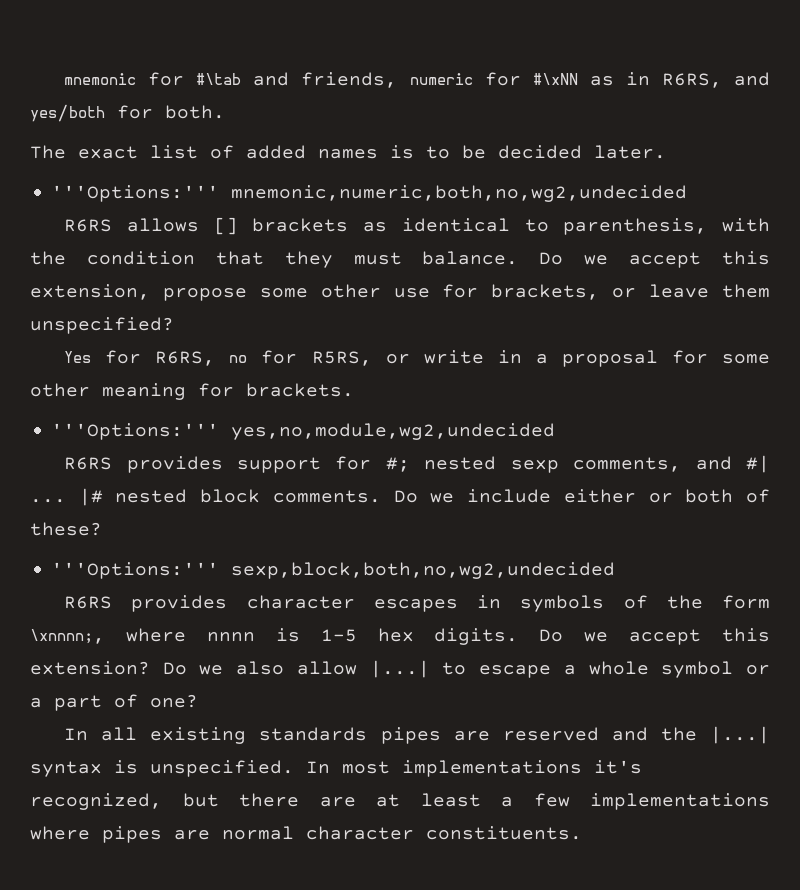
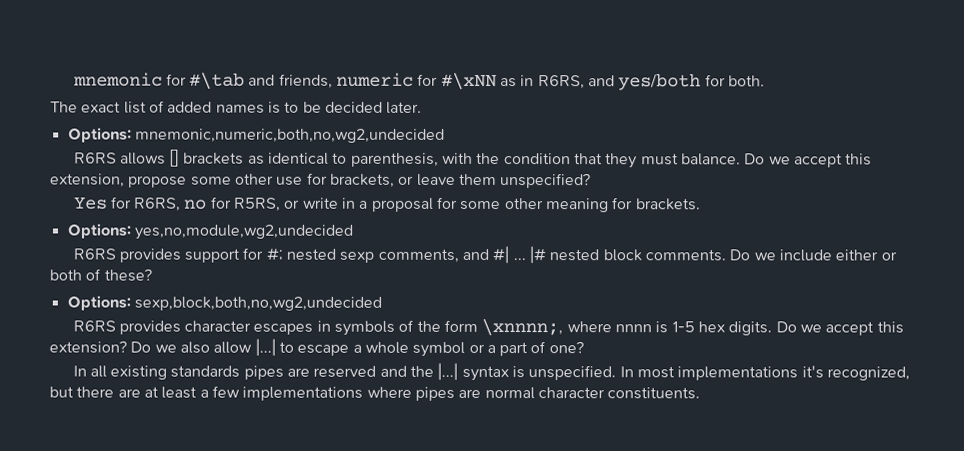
- '''Options:''' mnemonic,numeric,both,no,wg2,undecided
+ Options: mnemonic,numeric,both,no,wg2,undecided
- '''Options:''' yes,no,module,wg2,undecided
+ Options: yes,no,module,wg2,undecided
- '''Options:''' sexp,block,both,no,wg2,undecided
+ Options: sexp,block,both,no,wg2,undecided

